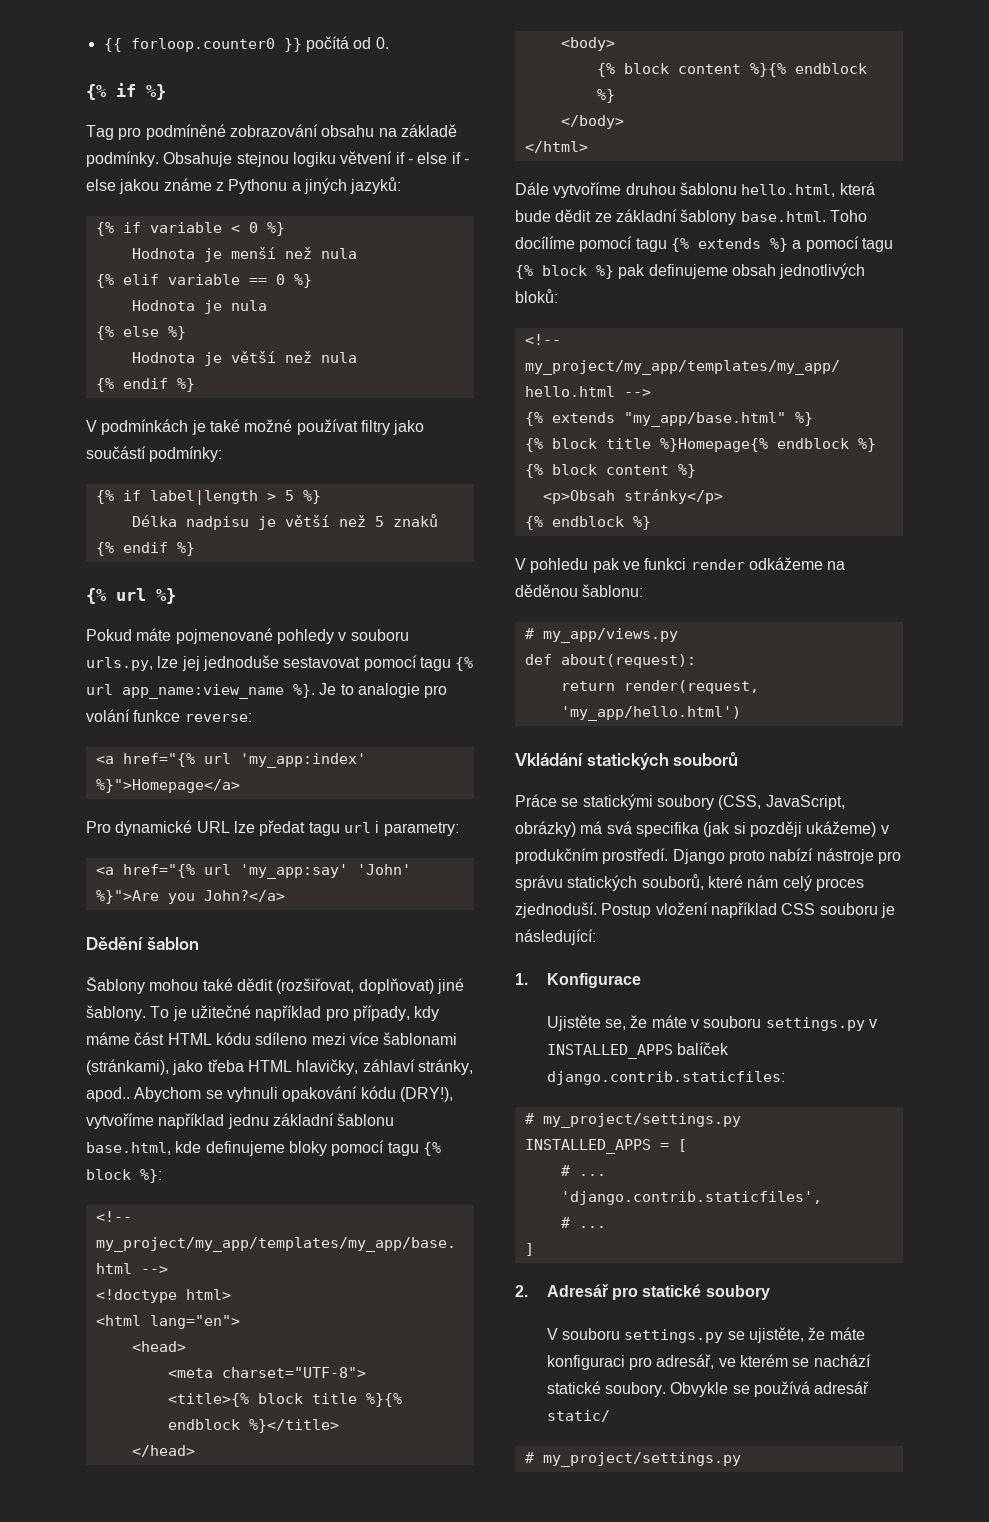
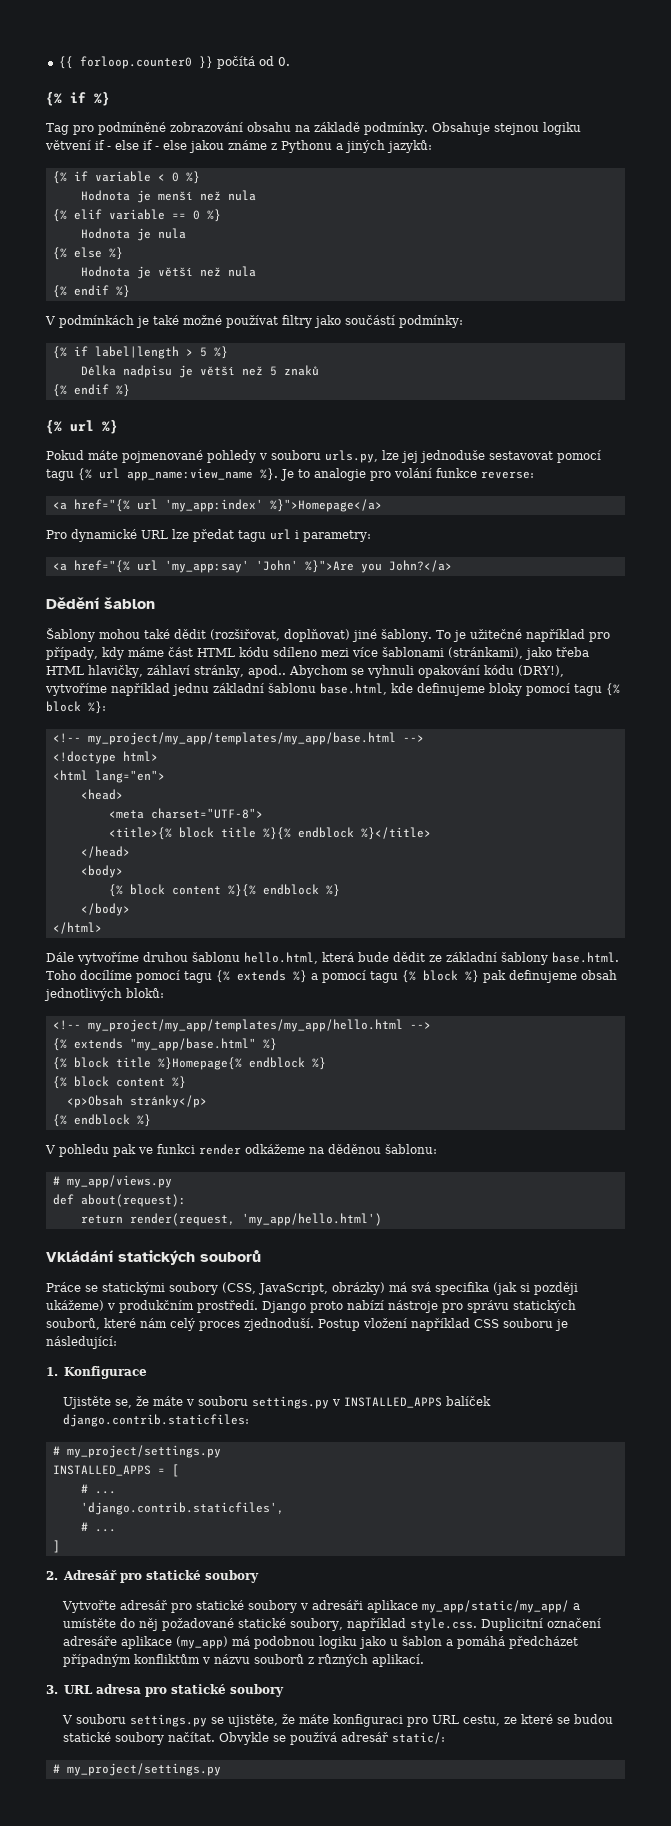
+ Vytvořte adresář pro statické soubory v adresáři aplikace my_app/static/my_app/ a umístěte do něj požadované statické soubory, například style.css. Duplicitní označení adresáře aplikace (my_app) má podobnou logiku jako u šablon a pomáhá předcházet případným konfliktům v názvu souborů z různých aplikací.
+ 3. URL adresa pro statické soubory
- V souboru settings.py se ujistěte, že máte konfiguraci pro adresář, ve kterém se nachází statické soubory.
+ V souboru settings.py se ujistěte, že máte konfiguraci pro URL cestu, ze které se budou statické soubory načítat.
- Obvykle se používá adresář static/
+ Obvykle se používá adresář static/:

